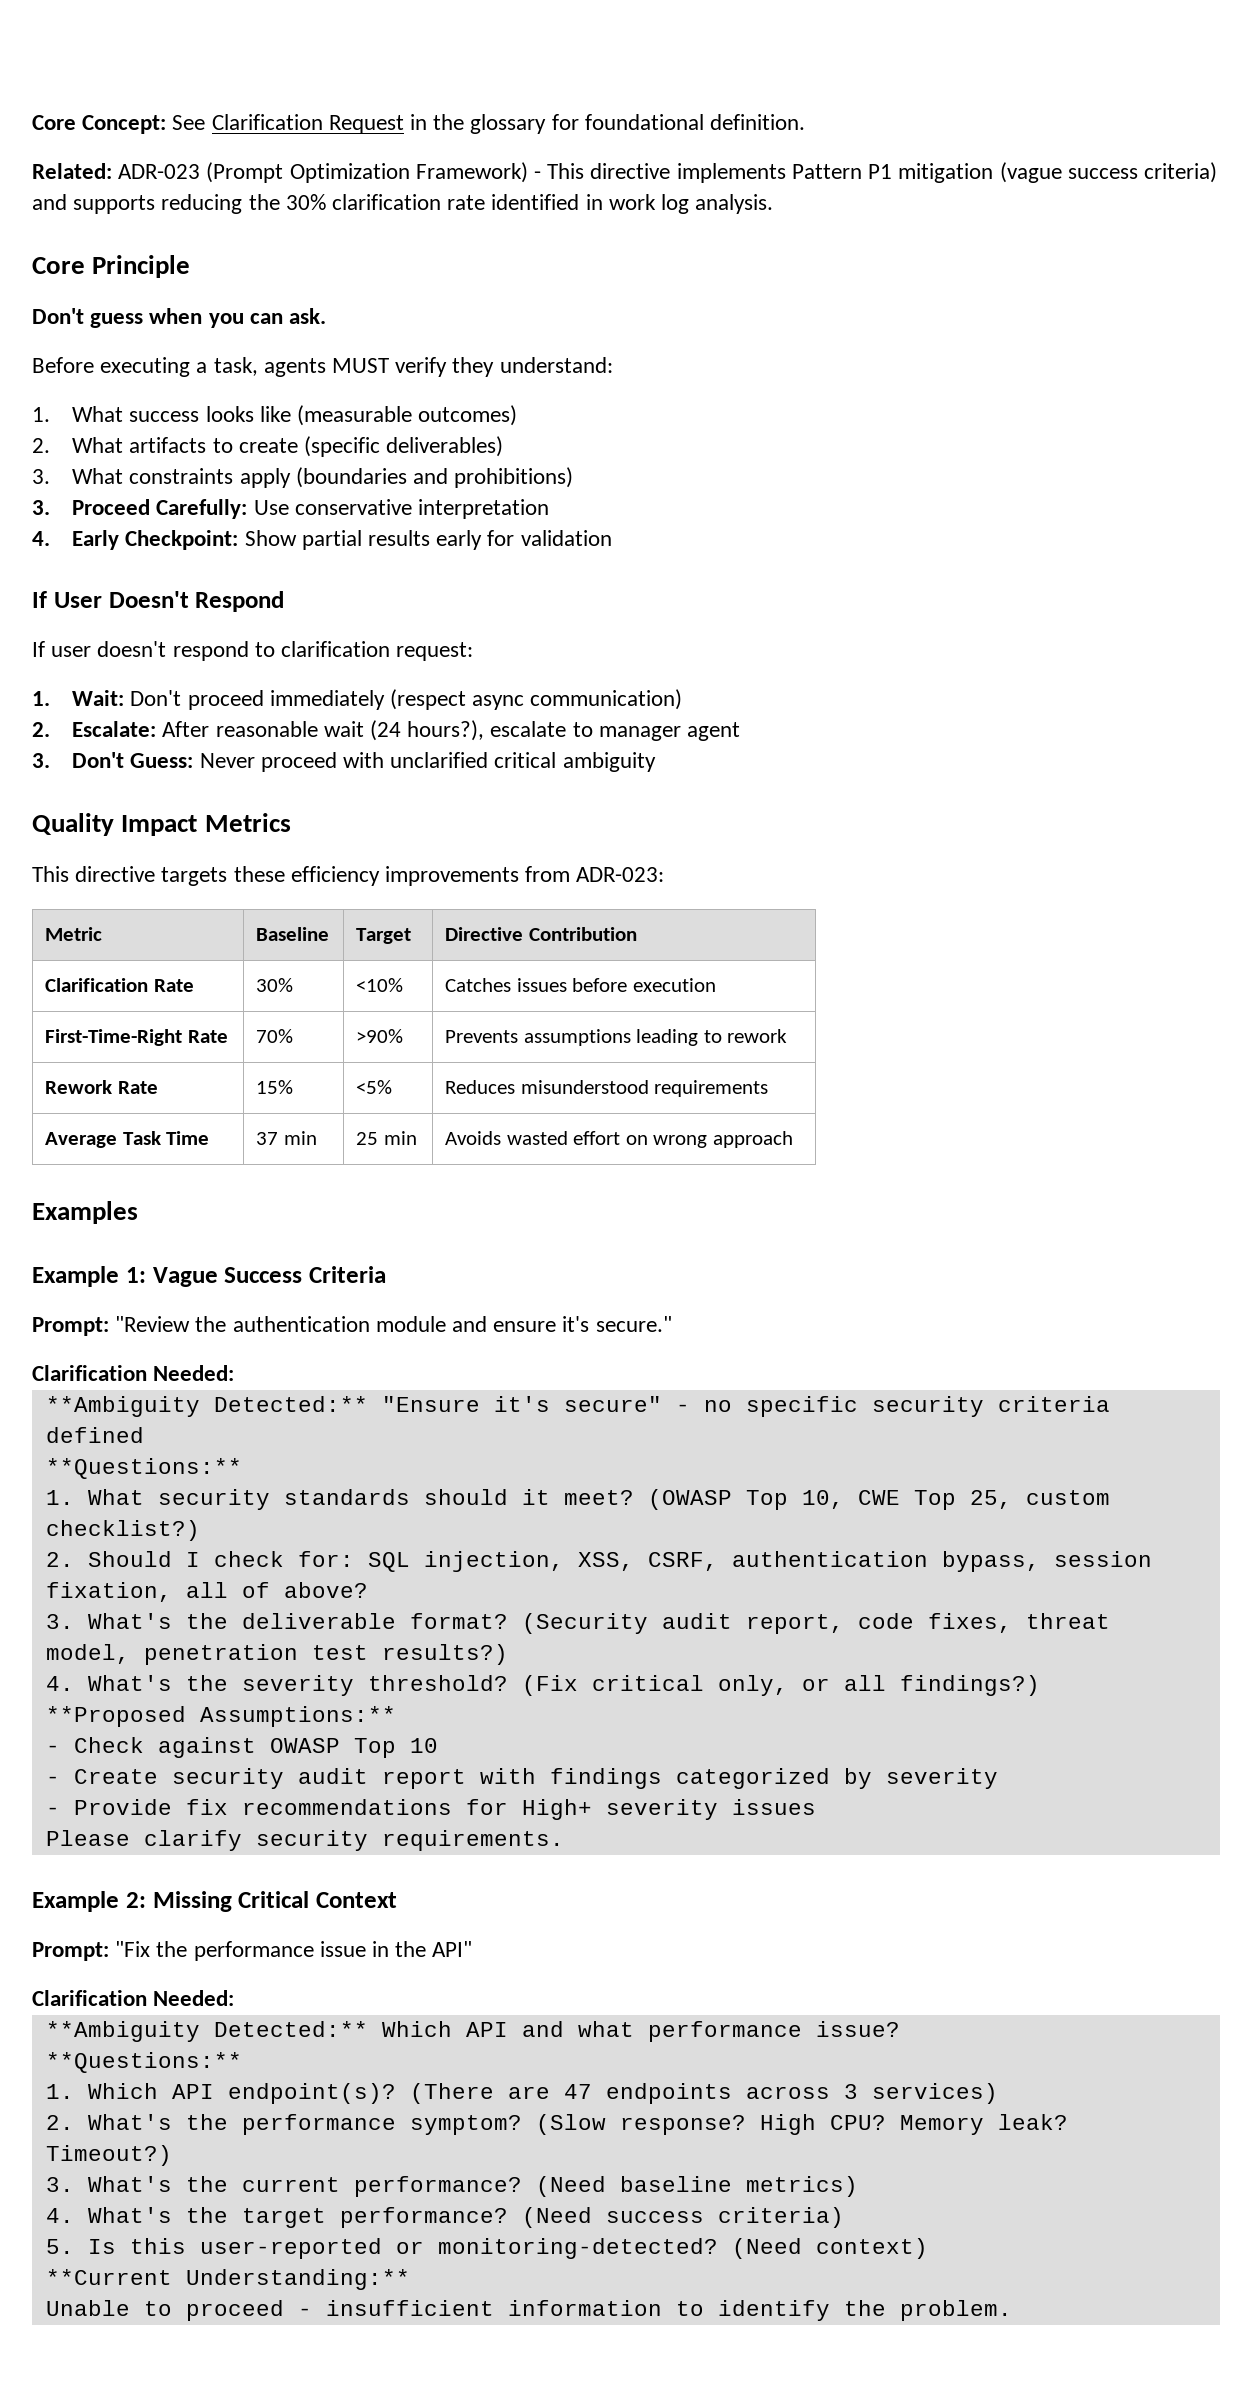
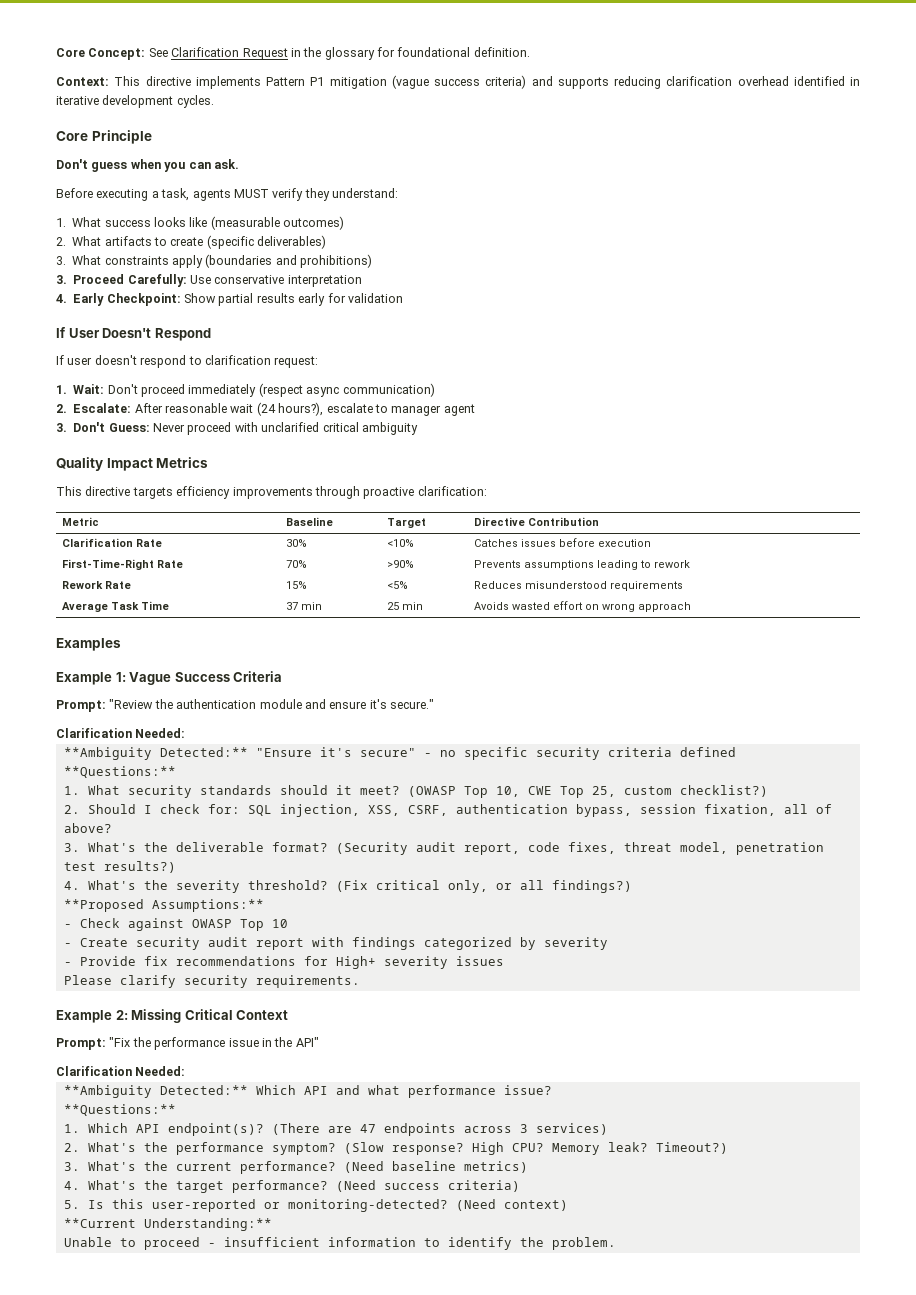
- Related: ADR-023 (Prompt Optimization Framework) - This directive implements Pattern P1 mitigation (vague success criteria) and supports reducing the 30% clarification rate identified in work log analysis.
+ Context: This directive implements Pattern P1 mitigation (vague success criteria) and supports reducing clarification overhead identified in iterative development cycles.
- This directive targets these efficiency improvements from ADR-023:
+ This directive targets efficiency improvements through proactive clarification:

